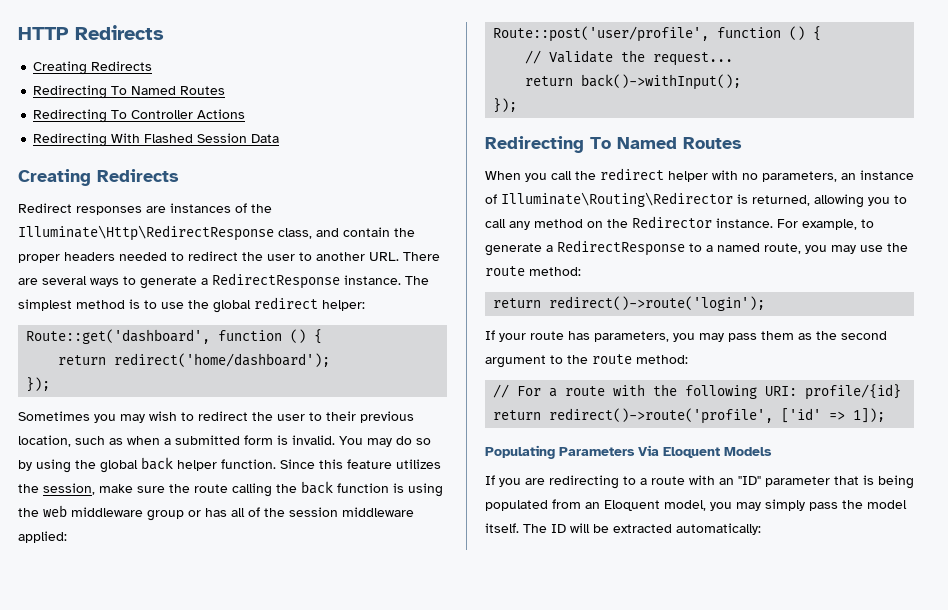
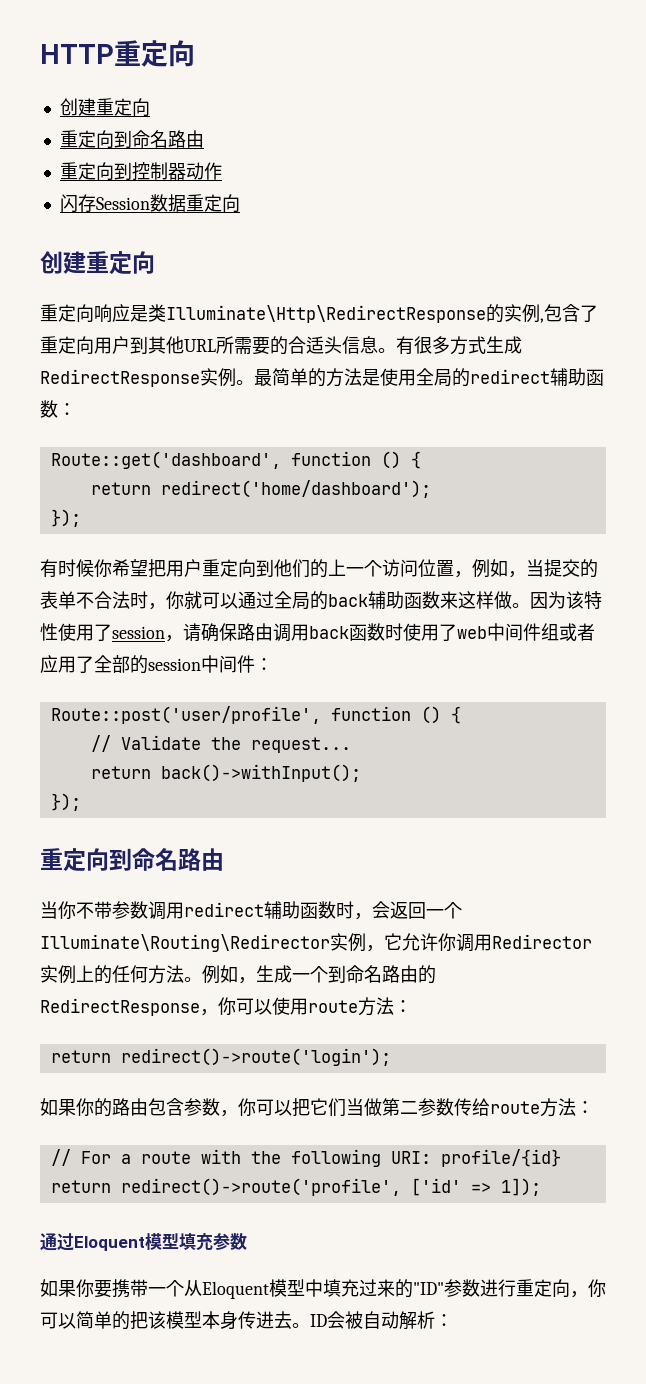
- HTTP Redirects
- Creating Redirects
- Redirecting To Named Routes
- Redirecting To Controller Actions
- Redirecting With Flashed Session Data
- Creating Redirects
- Redirect responses are instances of the Illuminate\Http\RedirectResponse class, and contain the proper headers needed to redirect the user to another URL. There are several ways to generate a RedirectResponse instance. The simplest method is to use the global redirect helper:
+ HTTP重定向
+ 创建重定向
+ 重定向到命名路由
+ 重定向到控制器动作
+ 闪存Session数据重定向
+ 创建重定向
+ 重定向响应是类Illuminate\Http\RedirectResponse的实例,包含了重定向用户到其他URL所需要的合适头信息。有很多方式生成RedirectResponse实例。最简单的方法是使用全局的redirect辅助函数：
- Sometimes you may wish to redirect the user to their previous location, such as when a submitted form is invalid. You may do so by using the global back helper function. Since this feature utilizes the session, make sure the route calling the back function is using the web middleware group or has all of the session middleware applied:
+ 有时候你希望把用户重定向到他们的上一个访问位置，例如，当提交的表单不合法时，你就可以通过全局的back辅助函数来这样做。因为该特性使用了session，请确保路由调用back函数时使用了web中间件组或者应用了全部的session中间件：
  return back()->withInput();
  });
- Redirecting To Named Routes
- When you call the redirect helper with no parameters, an instance of Illuminate\Routing\Redirector is returned, allowing you to call any method on the Redirector instance. For example, to generate a RedirectResponse to a named route, you may use the route method:
+ 重定向到命名路由
+ 当你不带参数调用redirect辅助函数时，会返回一个Illuminate\Routing\Redirector实例，它允许你调用Redirector实例上的任何方法。例如，生成一个到命名路由的RedirectResponse，你可以使用route方法：
  return redirect()->route('login');
- If your route has parameters, you may pass them as the second argument to the route method:
+ 如果你的路由包含参数，你可以把它们当做第二参数传给route方法：
- Populating Parameters Via Eloquent Models
- If you are redirecting to a route with an "ID" parameter that is being populated from an Eloquent model, you may simply pass the model itself. The ID will be extracted automatically:
+ 通过Eloquent模型填充参数
+ 如果你要携带一个从Eloquent模型中填充过来的"ID"参数进行重定向，你可以简单的把该模型本身传进去。ID会被自动解析：

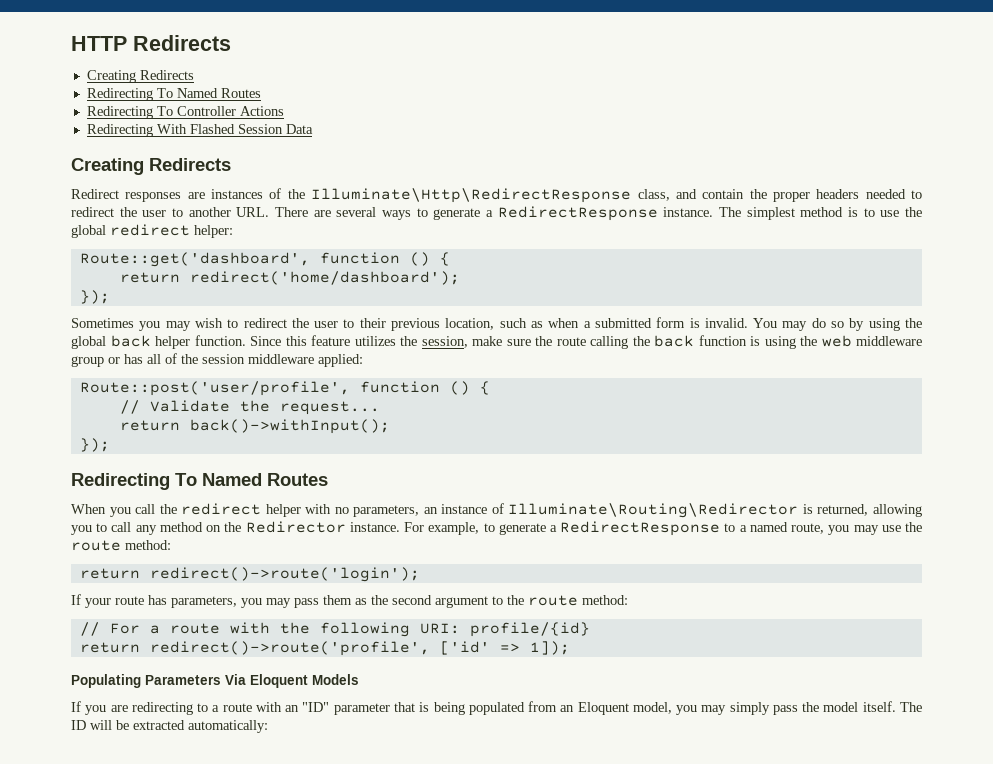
- HTTP重定向
- 创建重定向
- 重定向到命名路由
- 重定向到控制器动作
- 闪存Session数据重定向
- 创建重定向
- 重定向响应是类Illuminate\Http\RedirectResponse的实例,包含了重定向用户到其他URL所需要的合适头信息。有很多方式生成RedirectResponse实例。最简单的方法是使用全局的redirect辅助函数：
+ HTTP Redirects
+ Creating Redirects
+ Redirecting To Named Routes
+ Redirecting To Controller Actions
+ Redirecting With Flashed Session Data
+ Creating Redirects
+ Redirect responses are instances of the Illuminate\Http\RedirectResponse class, and contain the proper headers needed to redirect the user to another URL. There are several ways to generate a RedirectResponse instance. The simplest method is to use the global redirect helper:
- 有时候你希望把用户重定向到他们的上一个访问位置，例如，当提交的表单不合法时，你就可以通过全局的back辅助函数来这样做。因为该特性使用了session，请确保路由调用back函数时使用了web中间件组或者应用了全部的session中间件：
+ Sometimes you may wish to redirect the user to their previous location, such as when a submitted form is invalid. You may do so by using the global back helper function. Since this feature utilizes the session, make sure the route calling the back function is using the web middleware group or has all of the session middleware applied:
  return back()->withInput();
  });
- 重定向到命名路由
- 当你不带参数调用redirect辅助函数时，会返回一个Illuminate\Routing\Redirector实例，它允许你调用Redirector实例上的任何方法。例如，生成一个到命名路由的RedirectResponse，你可以使用route方法：
+ Redirecting To Named Routes
+ When you call the redirect helper with no parameters, an instance of Illuminate\Routing\Redirector is returned, allowing you to call any method on the Redirector instance. For example, to generate a RedirectResponse to a named route, you may use the route method:
  return redirect()->route('login');
- 如果你的路由包含参数，你可以把它们当做第二参数传给route方法：
+ If your route has parameters, you may pass them as the second argument to the route method:
- 通过Eloquent模型填充参数
- 如果你要携带一个从Eloquent模型中填充过来的"ID"参数进行重定向，你可以简单的把该模型本身传进去。ID会被自动解析：
+ Populating Parameters Via Eloquent Models
+ If you are redirecting to a route with an "ID" parameter that is being populated from an Eloquent model, you may simply pass the model itself. The ID will be extracted automatically:

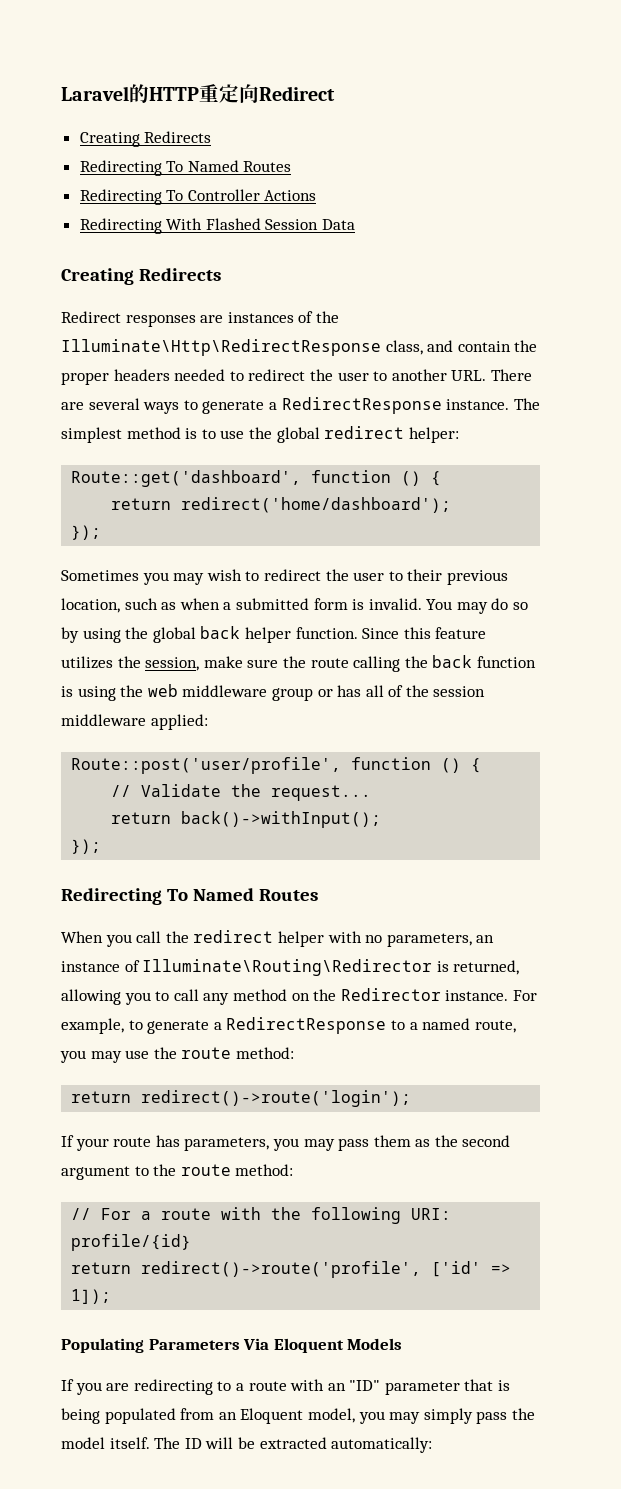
- HTTP Redirects
+ Laravel的HTTP重定向Redirect

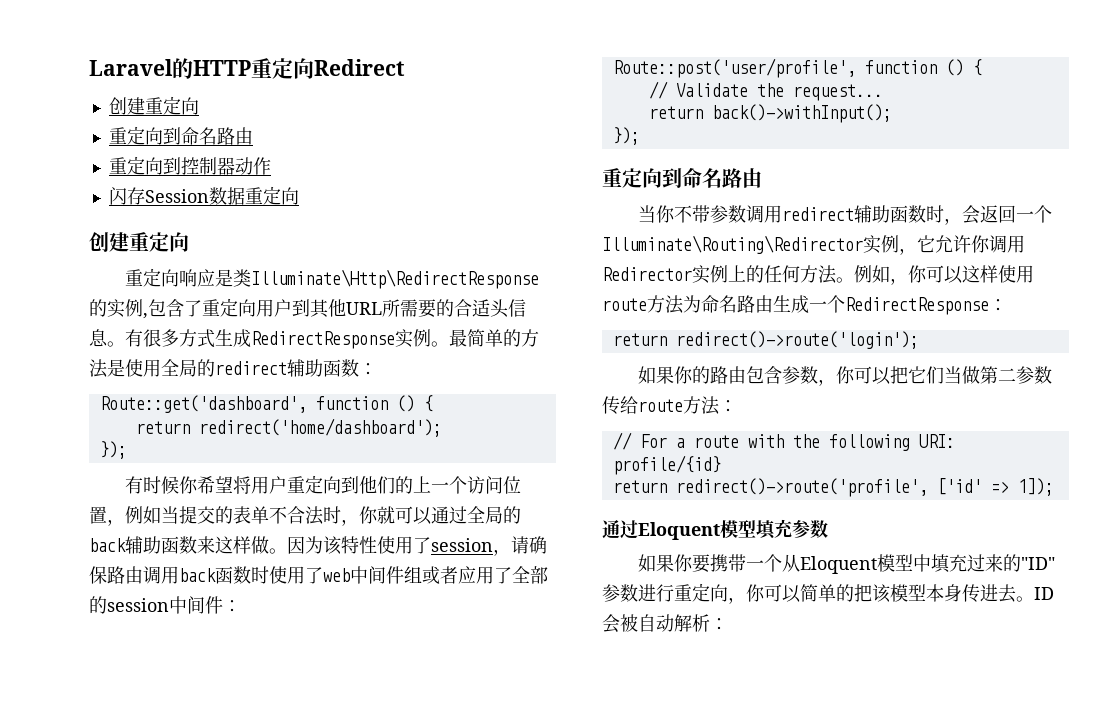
  Laravel的HTTP重定向Redirect
- Creating Redirects
- Redirecting To Named Routes
- Redirecting To Controller Actions
- Redirecting With Flashed Session Data
- Creating Redirects
- Redirect responses are instances of the Illuminate\Http\RedirectResponse class, and contain the proper headers needed to redirect the user to another URL. There are several ways to generate a RedirectResponse instance. The simplest method is to use the global redirect helper:
+ 创建重定向
+ 重定向到命名路由
+ 重定向到控制器动作
+ 闪存Session数据重定向
+ 创建重定向
+ 重定向响应是类Illuminate\Http\RedirectResponse的实例,包含了重定向用户到其他URL所需要的合适头信息。有很多方式生成RedirectResponse实例。最简单的方法是使用全局的redirect辅助函数：
- Sometimes you may wish to redirect the user to their previous location, such as when a submitted form is invalid. You may do so by using the global back helper function. Since this feature utilizes the session, make sure the route calling the back function is using the web middleware group or has all of the session middleware applied:
+ 有时候你希望将用户重定向到他们的上一个访问位置，例如当提交的表单不合法时，你就可以通过全局的back辅助函数来这样做。因为该特性使用了session，请确保路由调用back函数时使用了web中间件组或者应用了全部的session中间件：
  return back()->withInput();
  });
- Redirecting To Named Routes
- When you call the redirect helper with no parameters, an instance of Illuminate\Routing\Redirector is returned, allowing you to call any method on the Redirector instance. For example, to generate a RedirectResponse to a named route, you may use the route method:
+ 重定向到命名路由
+ 当你不带参数调用redirect辅助函数时，会返回一个Illuminate\Routing\Redirector实例，它允许你调用Redirector实例上的任何方法。例如，你可以这样使用route方法为命名路由生成一个RedirectResponse：
  return redirect()->route('login');
- If your route has parameters, you may pass them as the second argument to the route method:
+ 如果你的路由包含参数，你可以把它们当做第二参数传给route方法：
- Populating Parameters Via Eloquent Models
- If you are redirecting to a route with an "ID" parameter that is being populated from an Eloquent model, you may simply pass the model itself. The ID will be extracted automatically:
+ 通过Eloquent模型填充参数
+ 如果你要携带一个从Eloquent模型中填充过来的"ID"参数进行重定向，你可以简单的把该模型本身传进去。ID会被自动解析：

